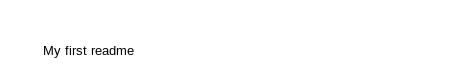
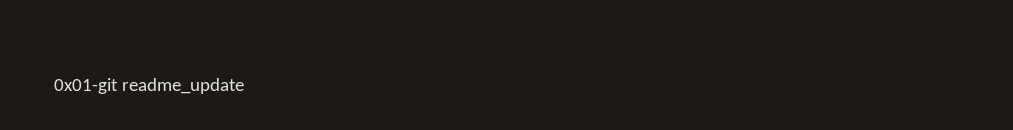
- My first readme
+ 0x01-git readme_update

